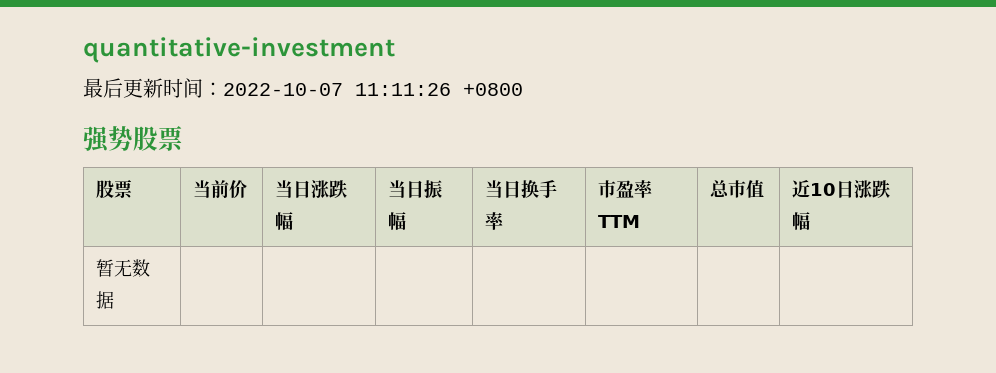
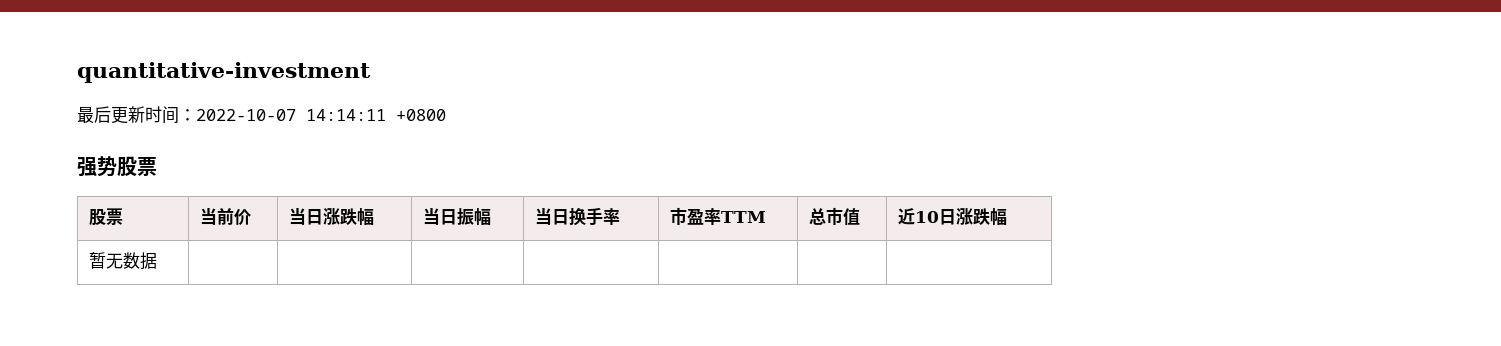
- 最后更新时间：2022-10-07 11:11:26 +0800
+ 最后更新时间：2022-10-07 14:14:11 +0800

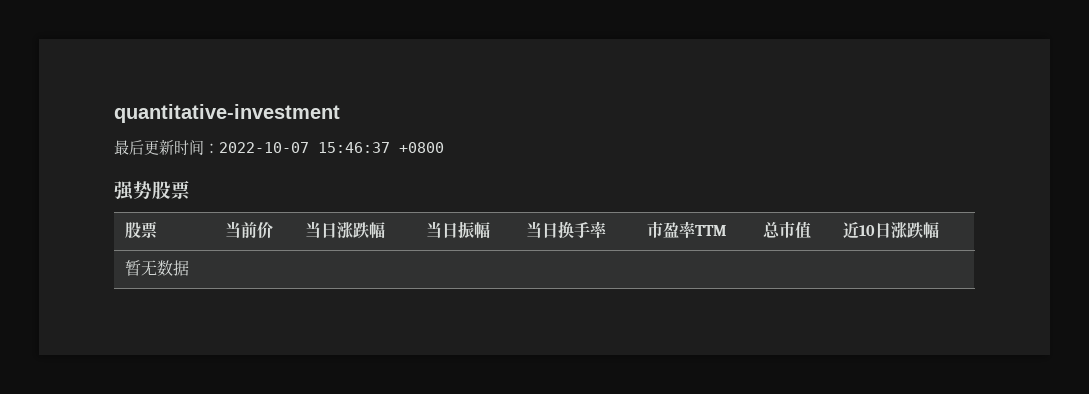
- 最后更新时间：2022-10-07 14:14:11 +0800
+ 最后更新时间：2022-10-07 15:46:37 +0800

